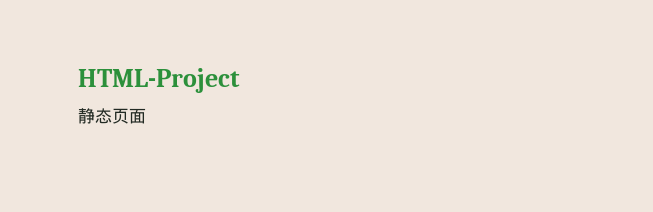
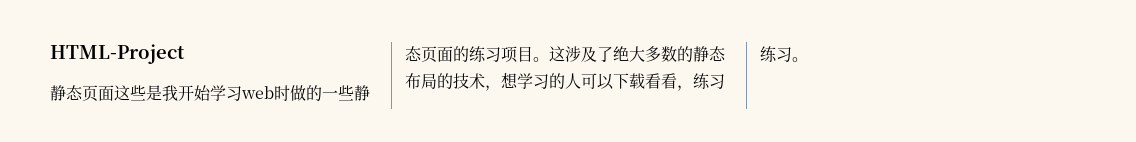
- 静态页面
+ 静态页面这些是我开始学习web时做的一些静态页面的练习项目。这涉及了绝大多数的静态布局的技术，想学习的人可以下载看看，练习练习。

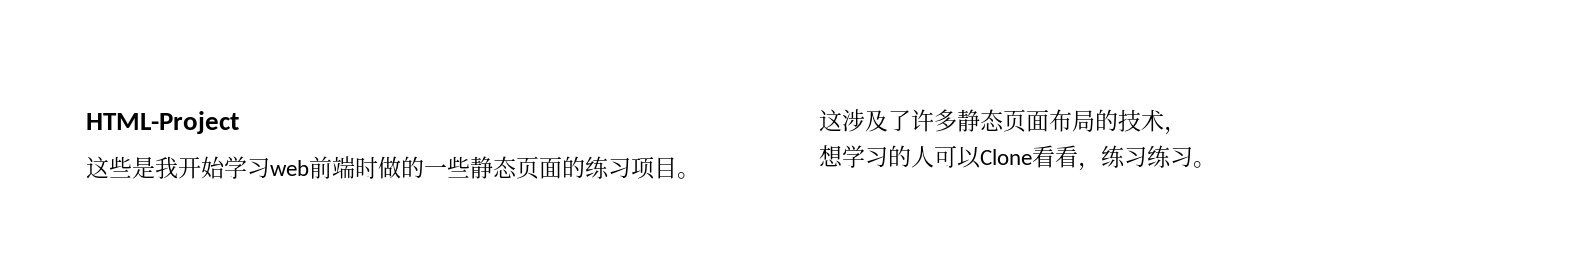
- 静态页面这些是我开始学习web时做的一些静态页面的练习项目。这涉及了绝大多数的静态布局的技术，想学习的人可以下载看看，练习练习。
+ 这些是我开始学习web前端时做的一些静态页面的练习项目。
+ 这涉及了许多静态页面布局的技术，
+ 想学习的人可以Clone看看，练习练习。

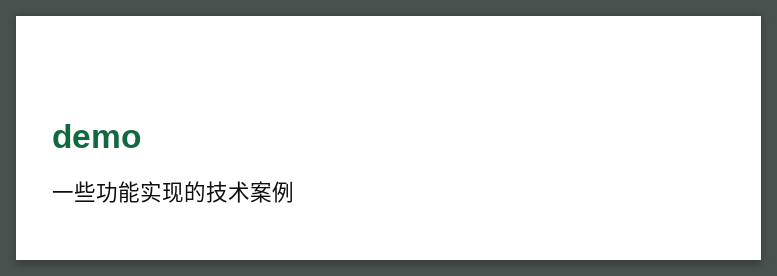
- HTML-Project
- 这些是我开始学习web前端时做的一些静态页面的练习项目。
- 这涉及了许多静态页面布局的技术，
- 想学习的人可以Clone看看，练习练习。
+ demo
+ 一些功能实现的技术案例

